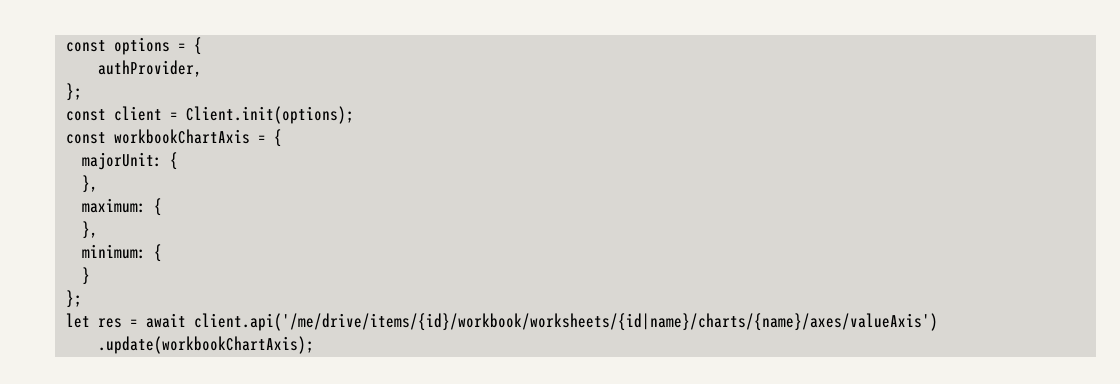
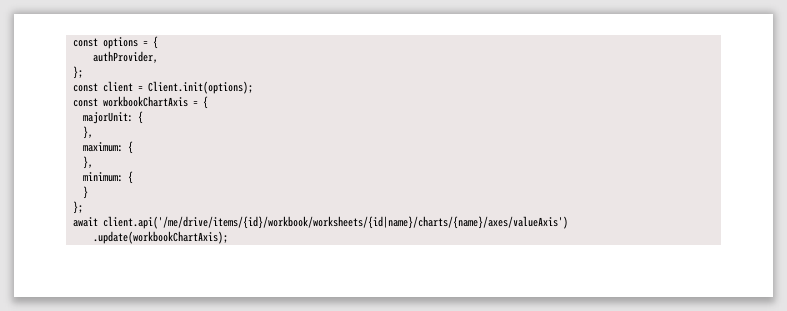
- let res = await client.api('/me/drive/items/{id}/workbook/worksheets/{id|name}/charts/{name}/axes/valueAxis')
+ await client.api('/me/drive/items/{id}/workbook/worksheets/{id|name}/charts/{name}/axes/valueAxis')

